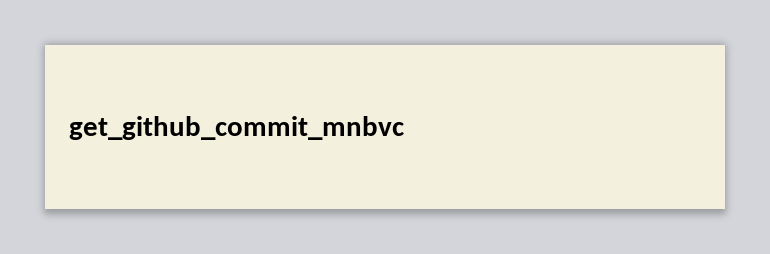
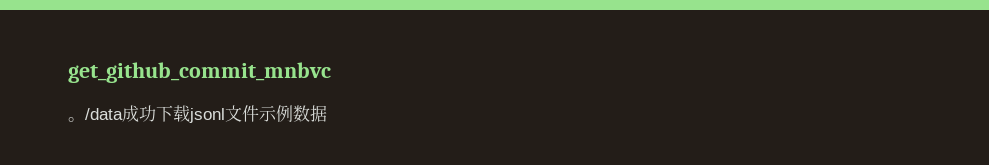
+ 。/data成功下载jsonl文件示例数据

